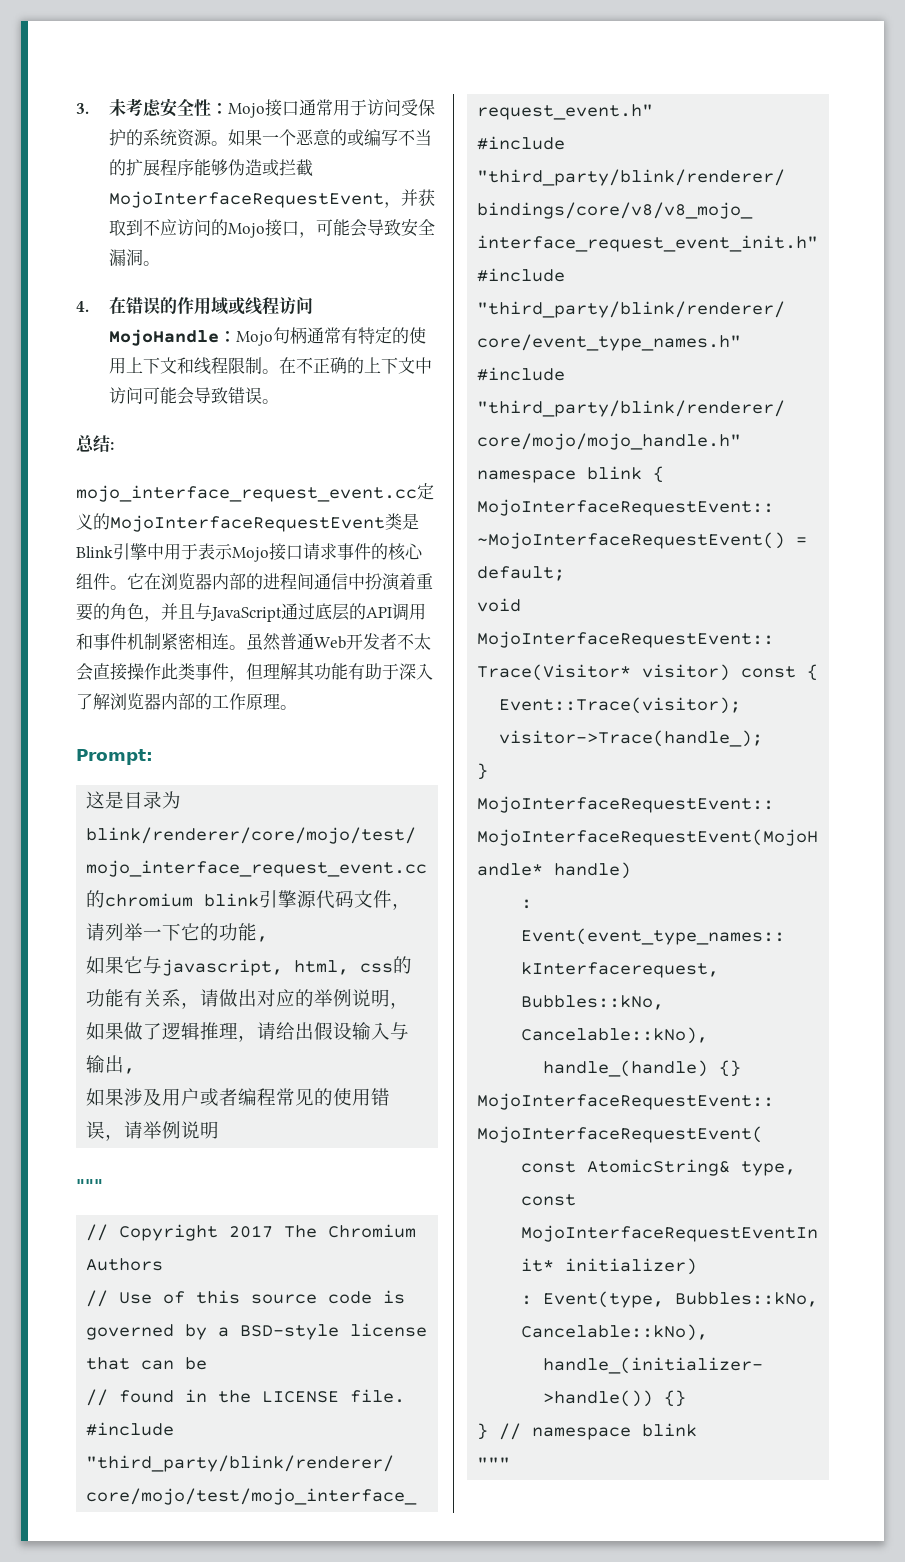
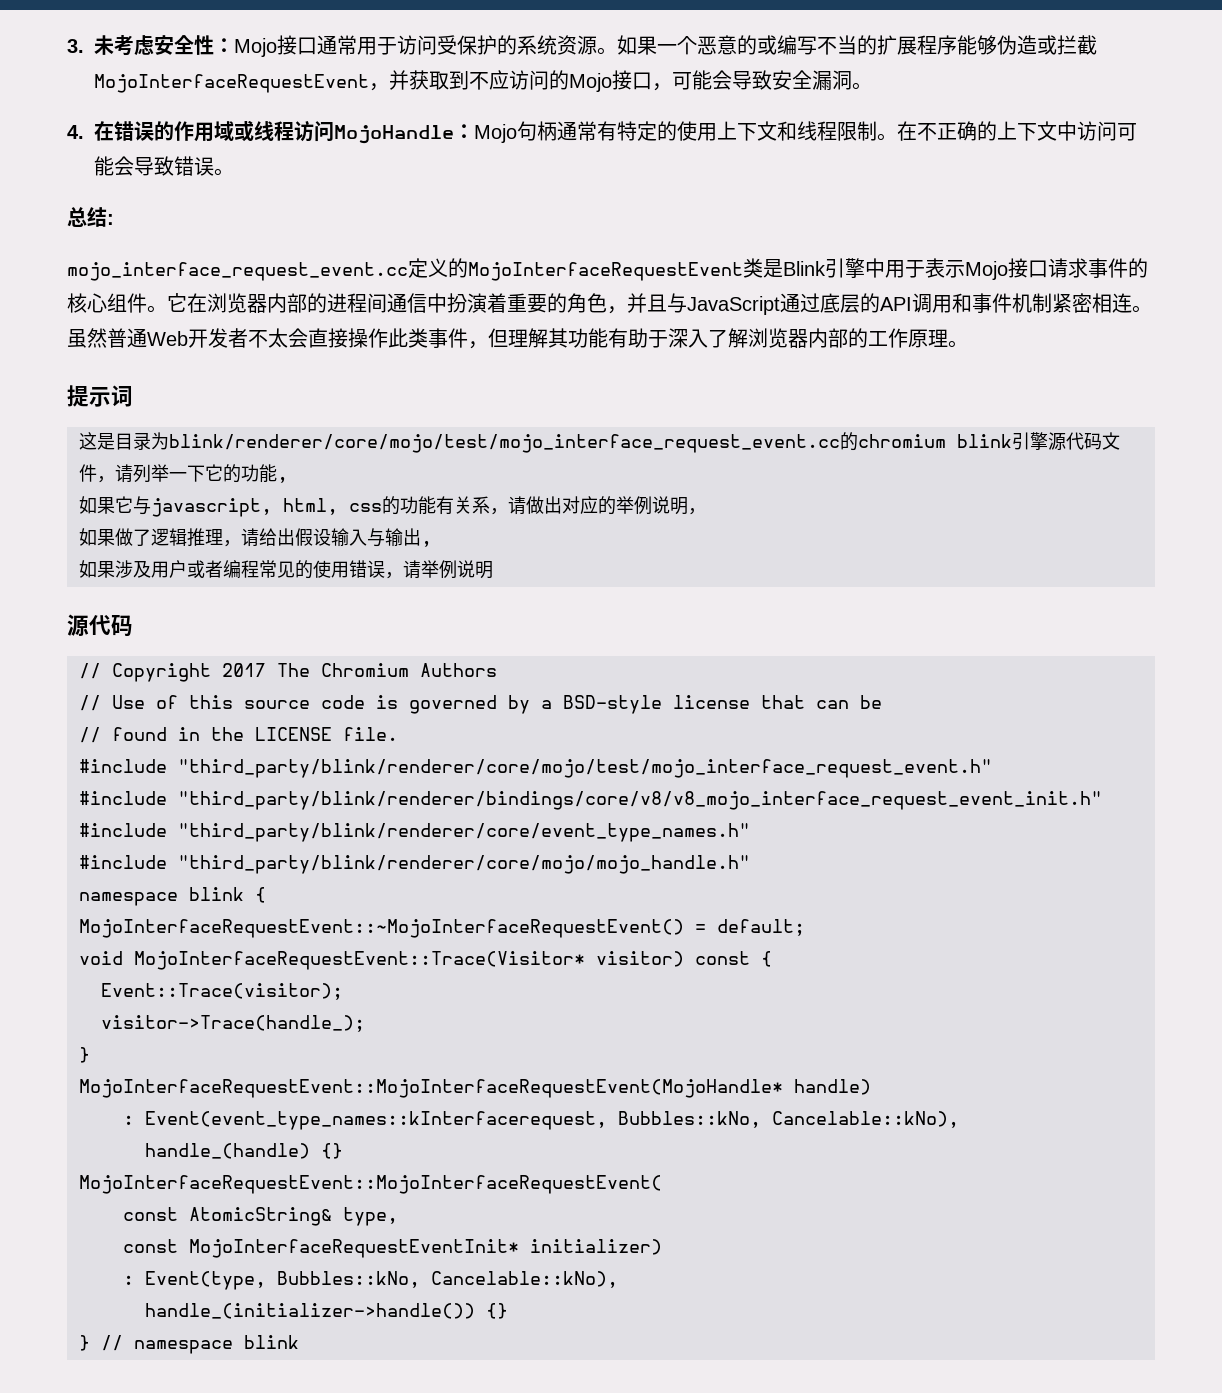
- Prompt:
+ 提示词
  如果涉及用户或者编程常见的使用错误，请举例说明
- """
+ 源代码
  } // namespace blink
- """

